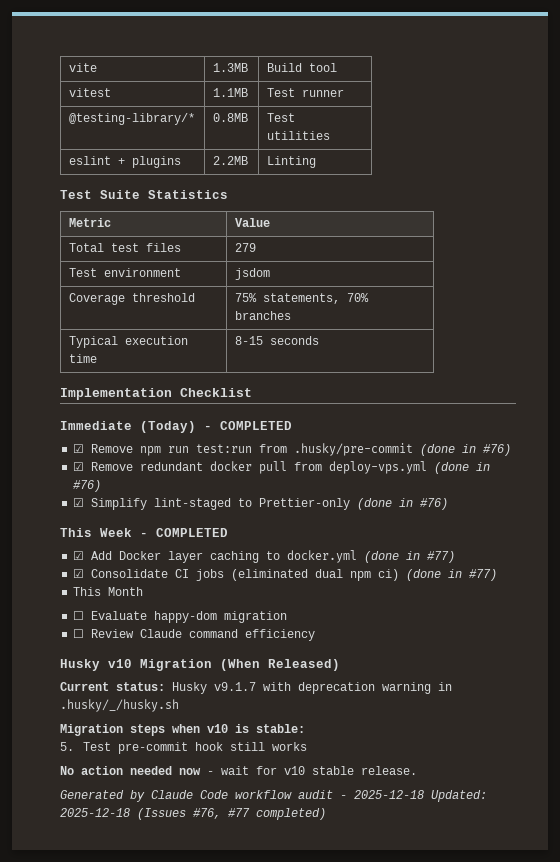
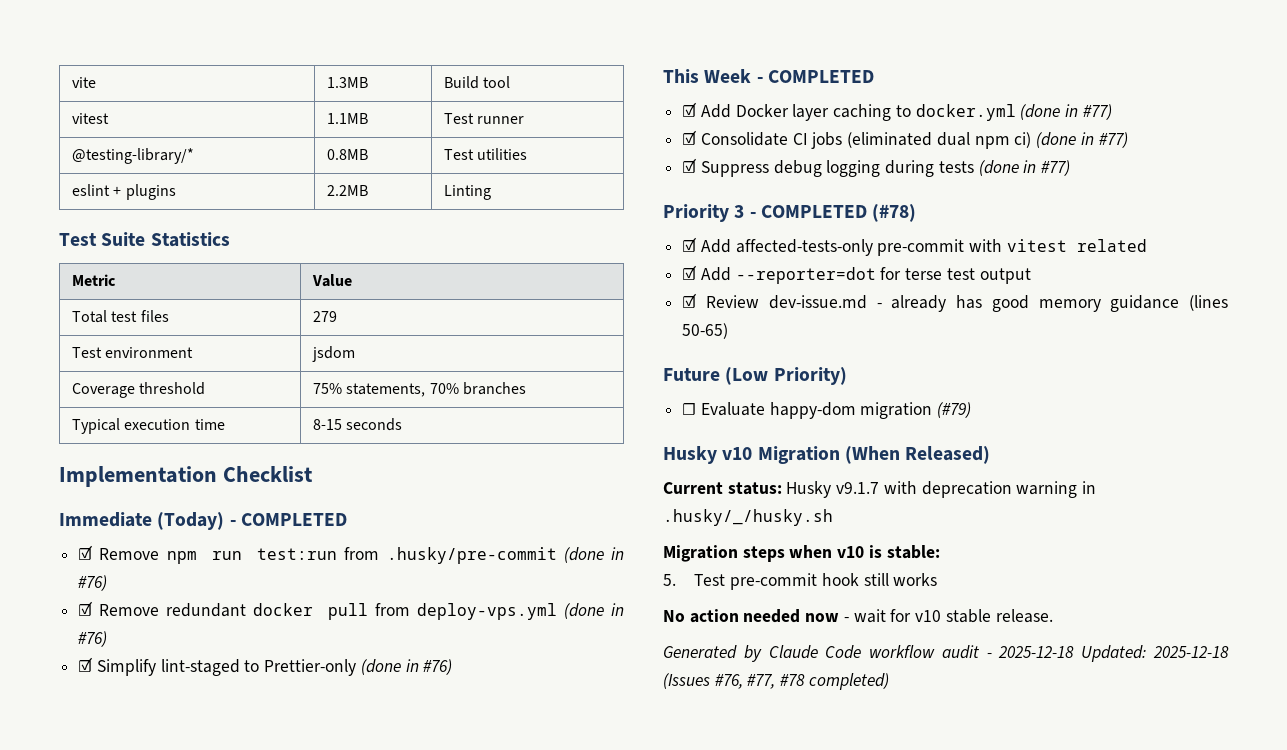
- This Month
+ ☑ Suppress debug logging during tests (done in #77)
+ Priority 3 - COMPLETED (#78)
+ ☑ Add affected-tests-only pre-commit with vitest related
+ ☑ Add --reporter=dot for terse test output
+ ☑ Review dev-issue.md - already has good memory guidance (lines 50-65)
+ Future (Low Priority)
- ☐ Evaluate happy-dom migration
- ☐ Review Claude command efficiency
+ ☐ Evaluate happy-dom migration (#79)
- Generated by Claude Code workflow audit - 2025-12-18 Updated: 2025-12-18 (Issues #76, #77 completed)
+ Generated by Claude Code workflow audit - 2025-12-18 Updated: 2025-12-18 (Issues #76, #77, #78 completed)

